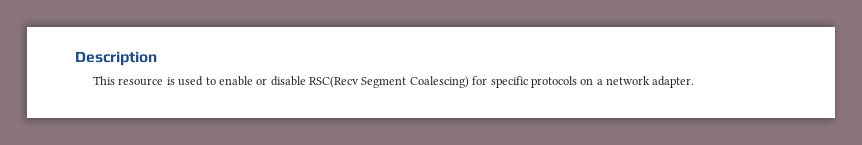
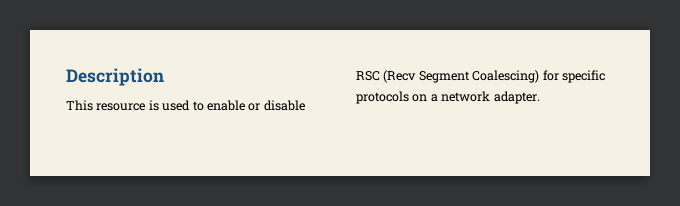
- This resource is used to enable or disable RSC(Recv Segment Coalescing) for specific protocols on a network adapter.
+ This resource is used to enable or disable RSC (Recv Segment Coalescing) for specific protocols on a network adapter.

